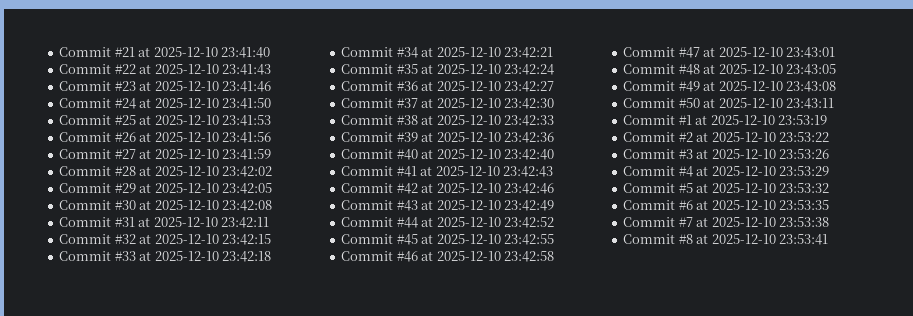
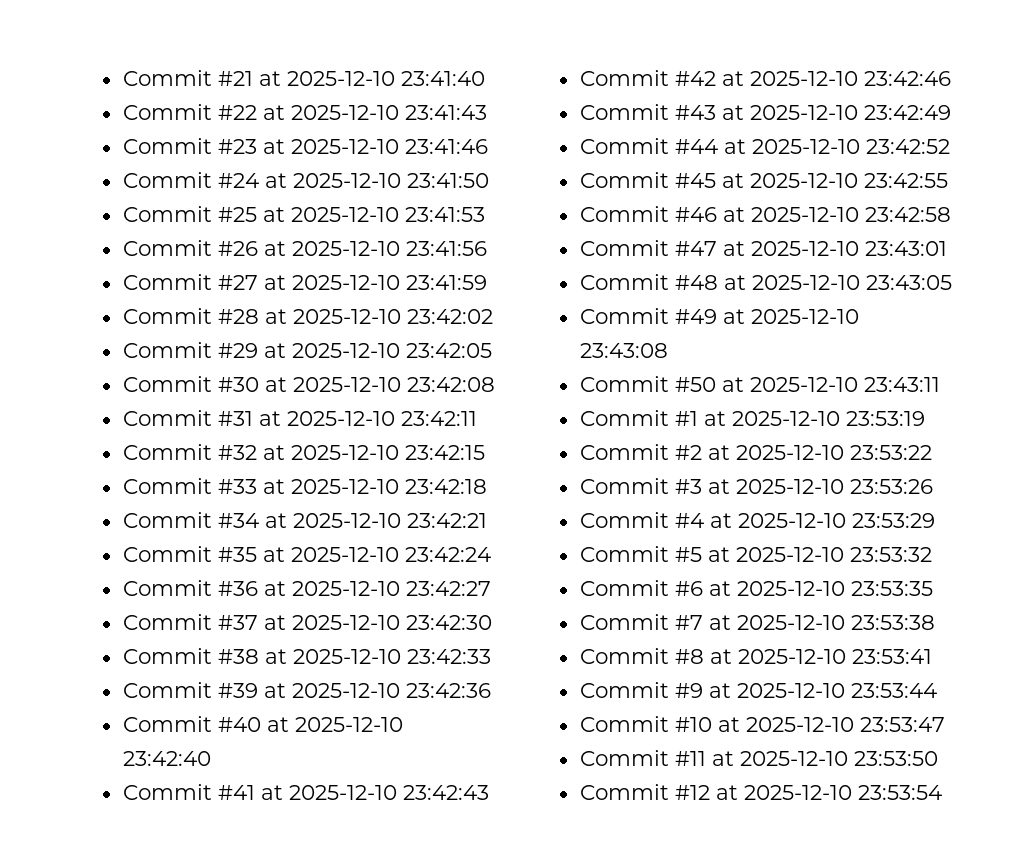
+ Commit #9 at 2025-12-10 23:53:44
+ Commit #10 at 2025-12-10 23:53:47
+ Commit #11 at 2025-12-10 23:53:50
+ Commit #12 at 2025-12-10 23:53:54

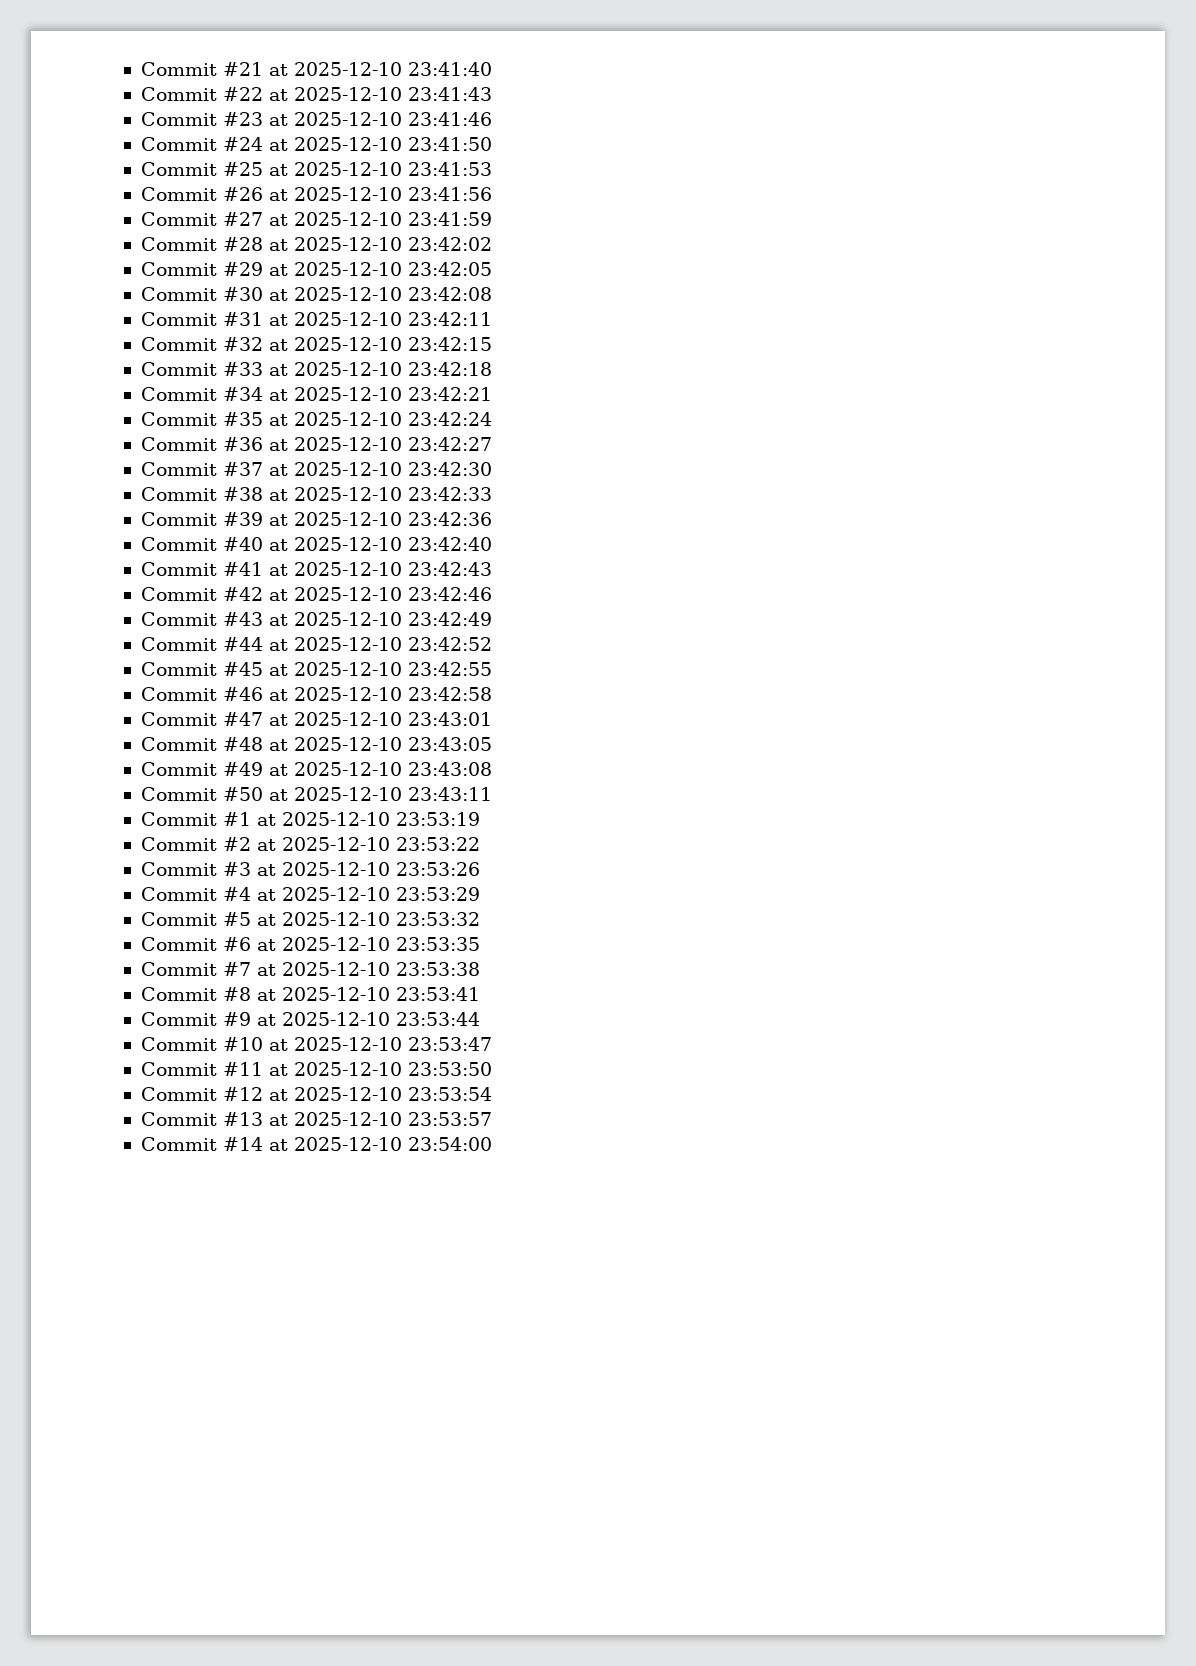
+ Commit #13 at 2025-12-10 23:53:57
+ Commit #14 at 2025-12-10 23:54:00

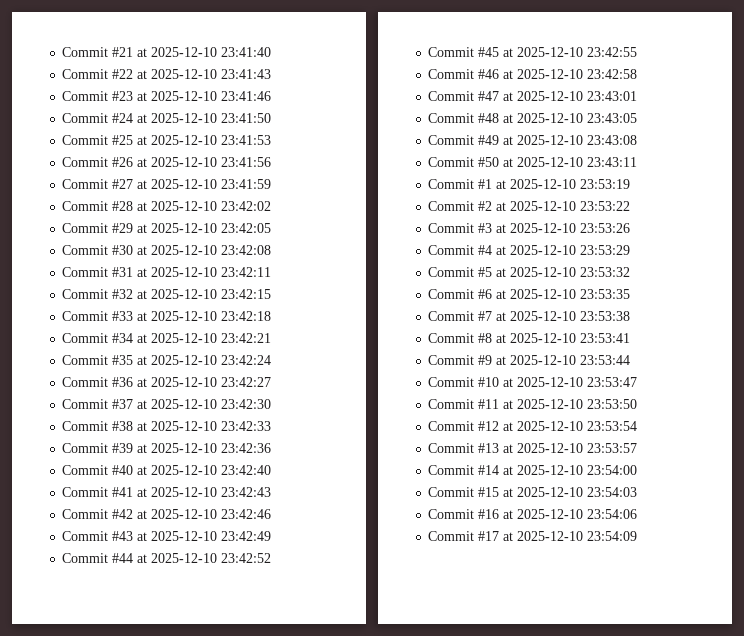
+ Commit #15 at 2025-12-10 23:54:03
+ Commit #16 at 2025-12-10 23:54:06
+ Commit #17 at 2025-12-10 23:54:09

